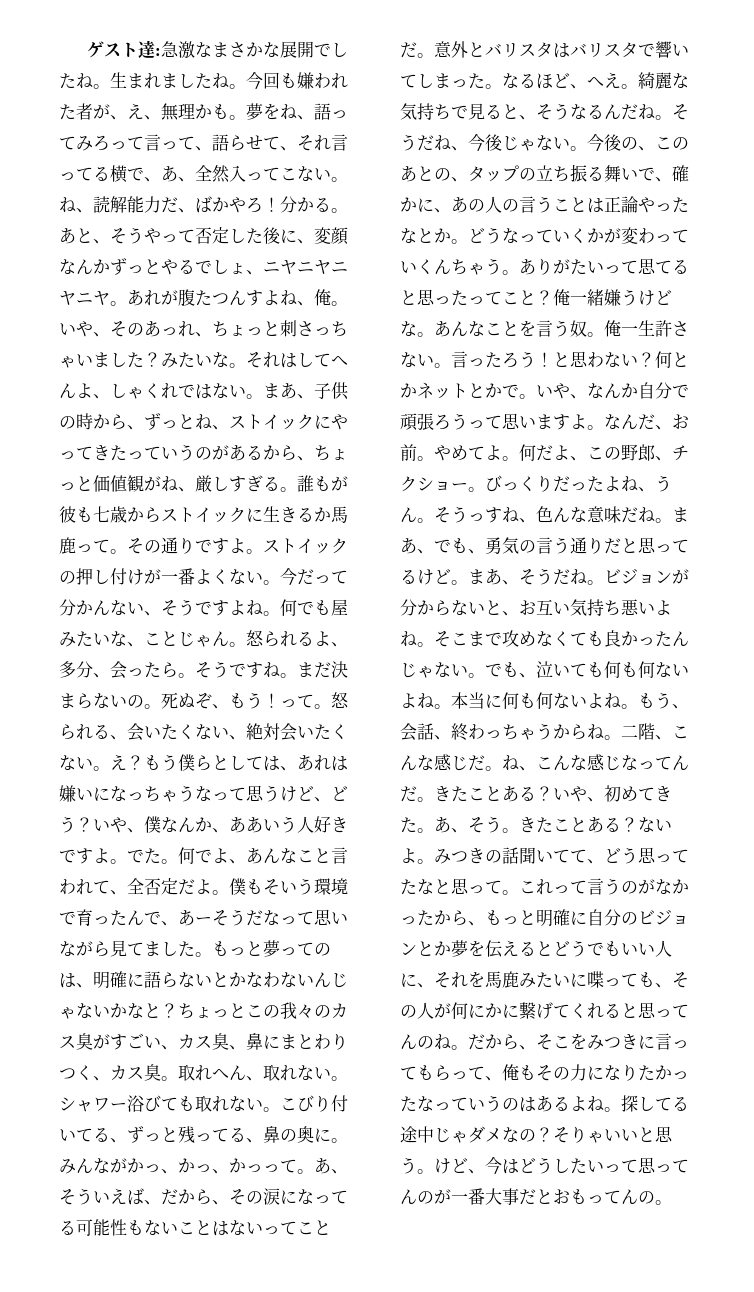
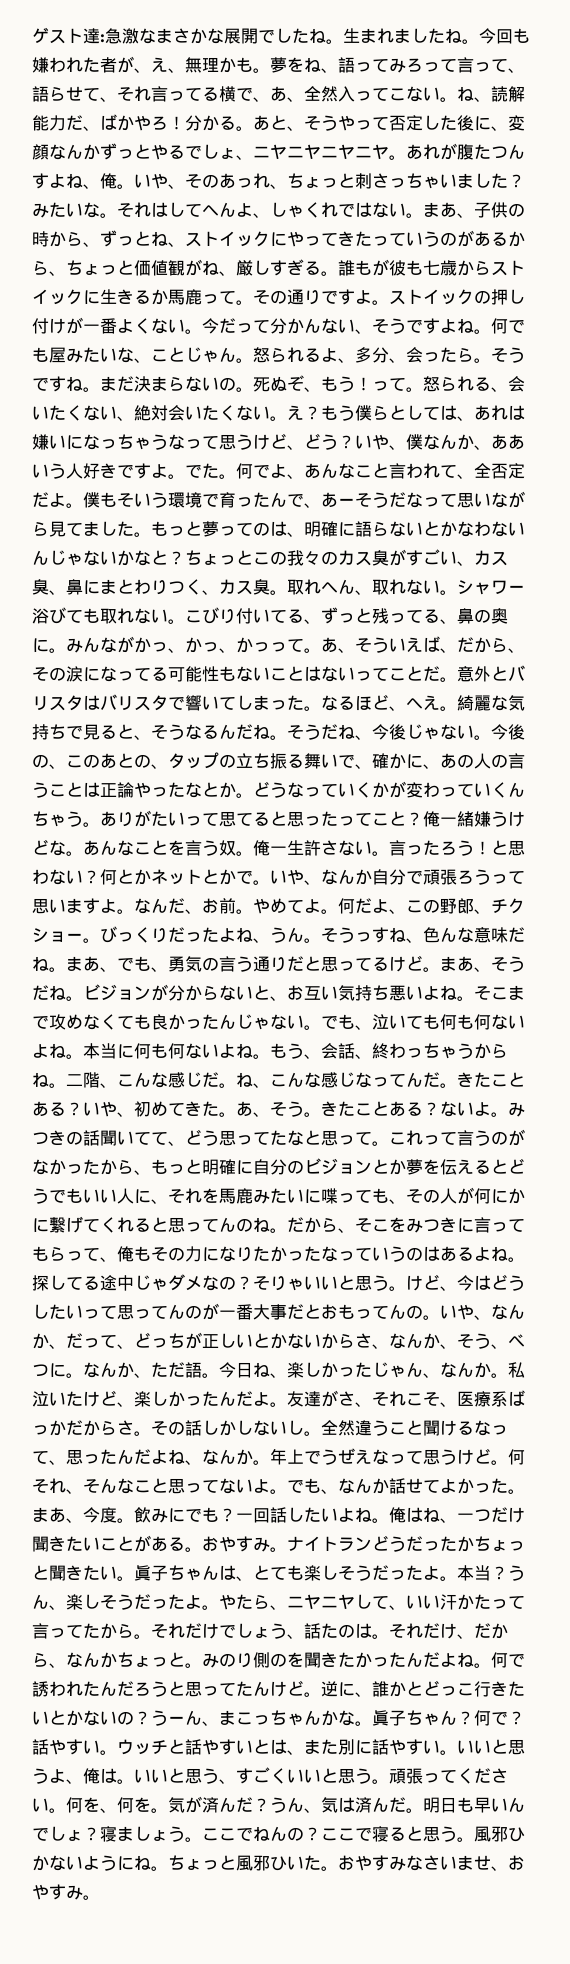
+ いや、なんか、だって、どっちが正しいとかないからさ、なんか、そう、べつに。なんか、ただ語。今日ね、楽しかったじゃん、なんか。私泣いたけど、楽しかったんだよ。友達がさ、それこそ、医療系ばっかだからさ。その話しかしないし。全然違うこと聞けるなって、思ったんだよね、なんか。年上でうぜえなって思うけど。何それ、そんなこと思ってないよ。でも、なんか話せてよかった。まあ、今度。飲みにでも？一回話したいよね。俺はね、一つだけ聞きたいことがある。おやすみ。ナイトランどうだったかちょっと聞きたい。眞子ちゃんは、とても楽しそうだったよ。本当？うん、楽しそうだったよ。やたら、ニヤニヤして、いい汗かたって言ってたから。それだけでしょう、話たのは。それだけ、だから、なんかちょっと。みのり側のを聞きたかったんだよね。何で誘われたんだろうと思ってたんけど。逆に、誰かとどっこ行きたいとかないの？うーん、まこっちゃんかな。眞子ちゃん？何で？話やすい。ウッチと話やすいとは、また別に話やすい。いいと思うよ、俺は。いいと思う、すごくいいと思う。頑張ってください。何を、何を。気が済んだ？うん、気は済んだ。明日も早いんでしょ？寝ましょう。ここでねんの？ここで寝ると思う。風邪ひかないようにね。ちょっと風邪ひいた。おやすみなさいませ、おやすみ。

